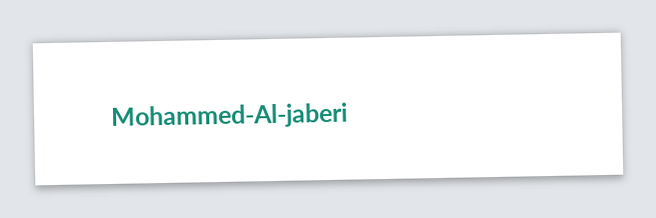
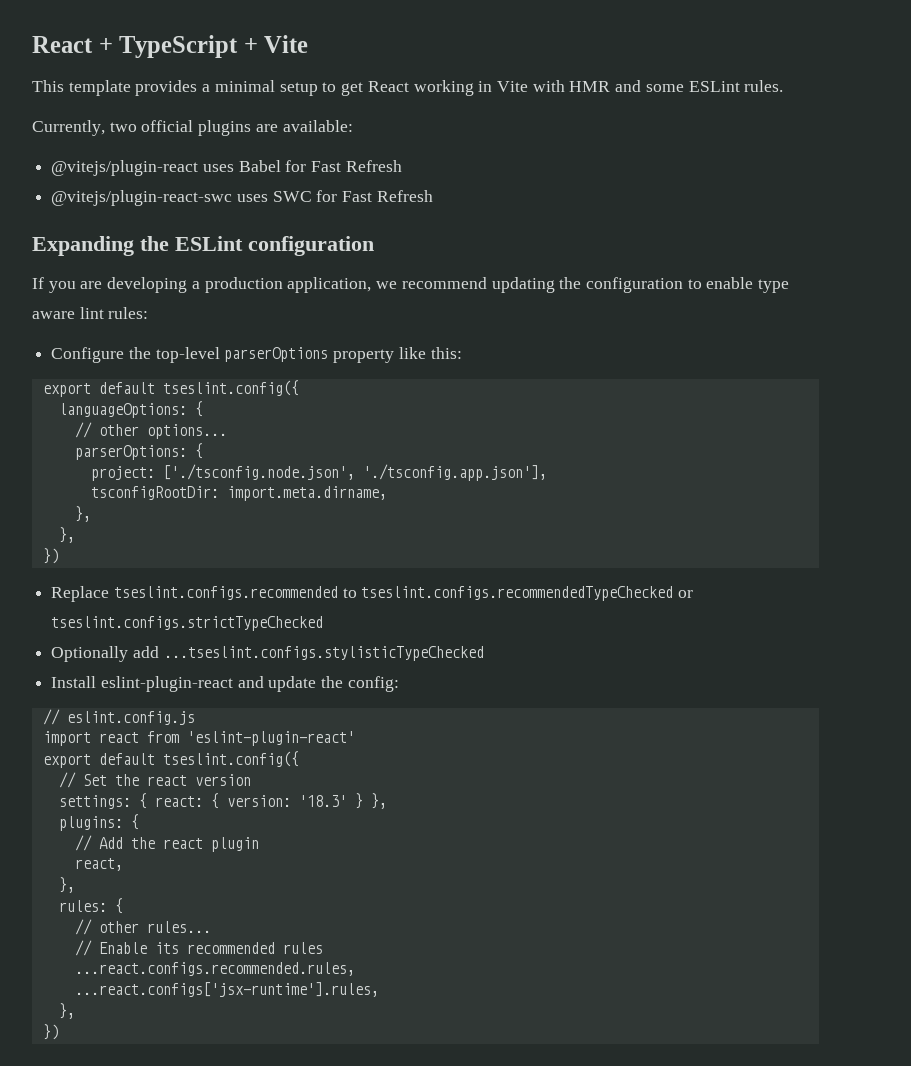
- Mohammed-Al-jaberi
+ React + TypeScript + Vite
+ This template provides a minimal setup to get React working in Vite with HMR and some ESLint rules.
+ Currently, two official plugins are available:
+ @vitejs/plugin-react uses Babel for Fast Refresh
+ @vitejs/plugin-react-swc uses SWC for Fast Refresh
+ Expanding the ESLint configuration
+ If you are developing a production application, we recommend updating the configuration to enable type aware lint rules:
+ Configure the top-level parserOptions property like this:
+ export default tseslint.config({
+ languageOptions: {
+ // other options...
+ parserOptions: {
+ project: ['./tsconfig.node.json', './tsconfig.app.json'],
+ tsconfigRootDir: import.meta.dirname,
+ },
+ },
+ })
+ Replace tseslint.configs.recommended to tseslint.configs.recommendedTypeChecked or tseslint.configs.strictTypeChecked
+ Optionally add ...tseslint.configs.stylisticTypeChecked
+ Install eslint-plugin-react and update the config:
+ // eslint.config.js
+ import react from 'eslint-plugin-react'
+ export default tseslint.config({
+ // Set the react version
+ settings: { react: { version: '18.3' } },
+ plugins: {
+ // Add the react plugin
+ react,
+ },
+ rules: {
+ // other rules...
+ // Enable its recommended rules
+ ...react.configs.recommended.rules,
+ ...react.configs['jsx-runtime'].rules,
+ },
+ })

